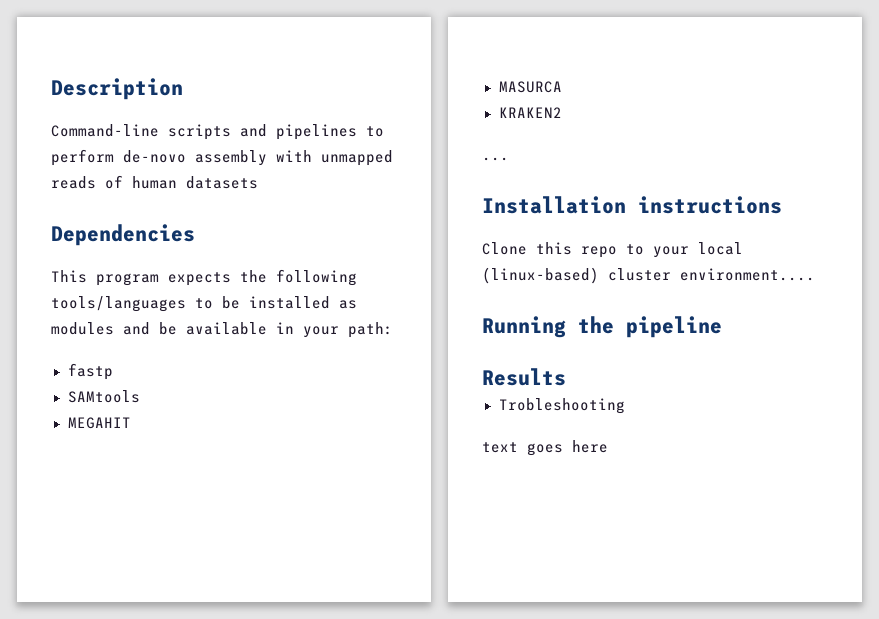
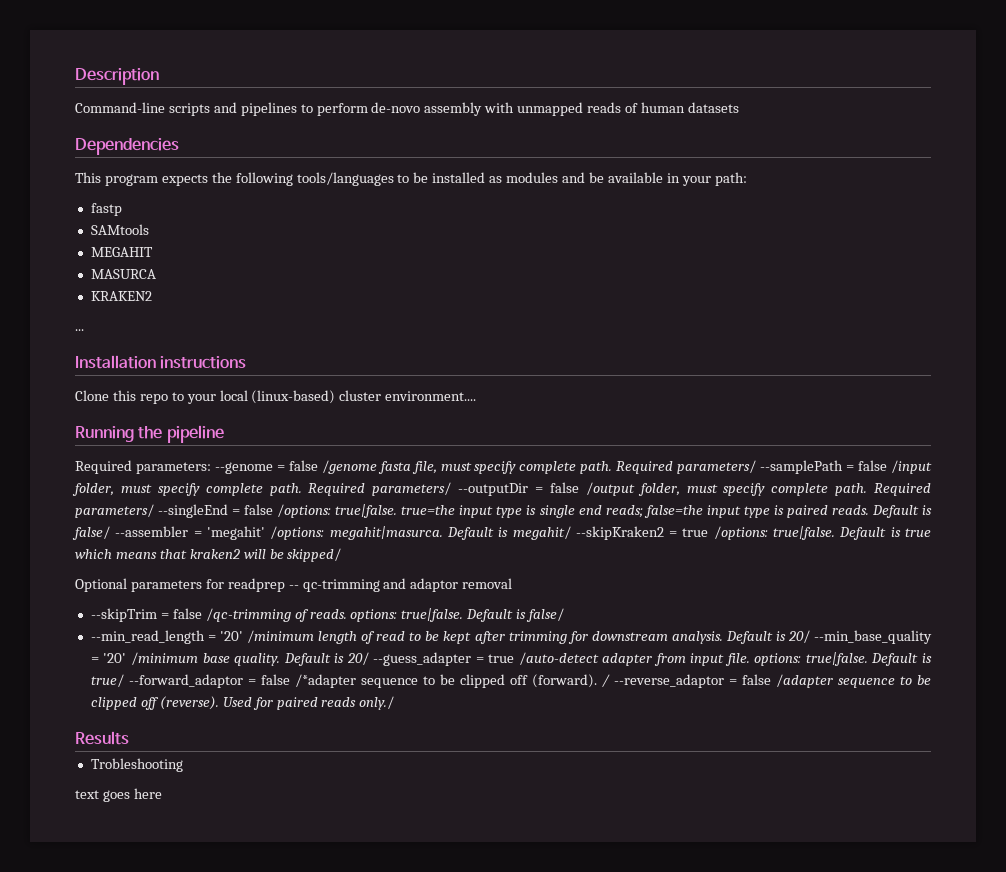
+ Required parameters: --genome = false /genome fasta file, must specify complete path. Required parameters/ --samplePath = false /input folder, must specify complete path. Required parameters/ --outputDir = false /output folder, must specify complete path. Required parameters/ --singleEnd = false /options: true|false. true=the input type is single end reads; false=the input type is paired reads. Default is false/ --assembler = 'megahit' /options: megahit|masurca. Default is megahit/ --skipKraken2 = true /options: true|false. Default is true which means that kraken2 will be skipped/
+ Optional parameters for readprep -- qc-trimming and adaptor removal
+ --skipTrim = false /qc-trimming of reads. options: true|false. Default is false/
+ --min_read_length = '20' /minimum length of read to be kept after trimming for downstream analysis. Default is 20/ --min_base_quality = '20' /minimum base quality. Default is 20/ --guess_adapter = true /auto-detect adapter from input file. options: true|false. Default is true/ --forward_adaptor = false /*adapter sequence to be clipped off (forward). / --reverse_adaptor = false /adapter sequence to be clipped off (reverse). Used for paired reads only./

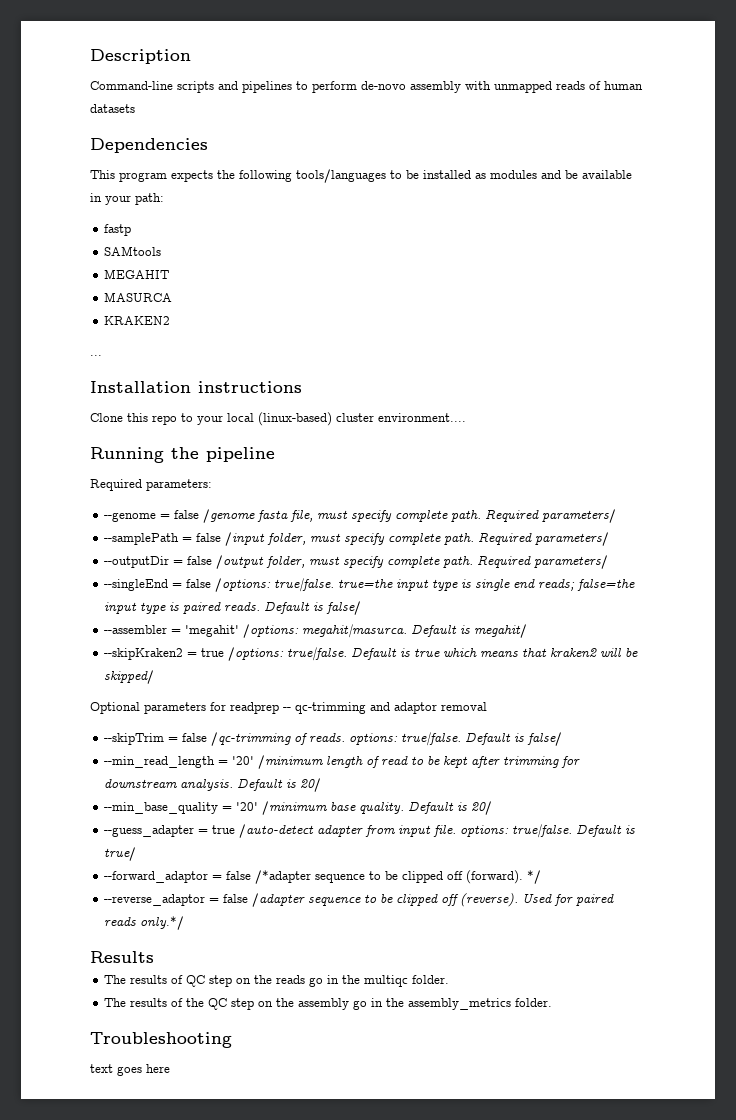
- Required parameters: --genome = false /genome fasta file, must specify complete path. Required parameters/ --samplePath = false /input folder, must specify complete path. Required parameters/ --outputDir = false /output folder, must specify complete path. Required parameters/ --singleEnd = false /options: true|false. true=the input type is single end reads; false=the input type is paired reads. Default is false/ --assembler = 'megahit' /options: megahit|masurca.
+ Required parameters:
+ --genome = false /genome fasta file, must specify complete path. Required parameters/
+ --samplePath = false /input folder, must specify complete path. Required parameters/
+ --outputDir = false /output folder, must specify complete path. Required parameters/
+ --singleEnd = false /options: true|false. true=the input type is single end reads; false=the input type is paired reads. Default is false/
+ --assembler = 'megahit' /options: megahit|masurca.
- Default is megahit/ --skipKraken2 = true /options: true|false.
+ Default is megahit/
+ --skipKraken2 = true /options: true|false.
- --min_read_length = '20' /minimum length of read to be kept after trimming for downstream analysis. Default is 20/ --min_base_quality = '20' /minimum base quality. Default is 20/ --guess_adapter = true /auto-detect adapter from input file. options: true|false.
+ --min_read_length = '20' /minimum length of read to be kept after trimming for downstream analysis. Default is 20/
+ --min_base_quality = '20' /minimum base quality. Default is 20/
+ --guess_adapter = true /auto-detect adapter from input file. options: true|false.
- Default is true/ --forward_adaptor = false /*adapter sequence to be clipped off (forward).
+ Default is true/
+ --forward_adaptor = false /*adapter sequence to be clipped off (forward).
- / --reverse_adaptor = false /adapter sequence to be clipped off (reverse).
+ */
+ --reverse_adaptor = false /adapter sequence to be clipped off (reverse).
- Used for paired reads only./
+ Used for paired reads only.*/
- Trobleshooting
+ The results of QC step on the reads go in the multiqc folder.
+ The results of the QC step on the assembly go in the assembly_metrics folder.
+ Troubleshooting

